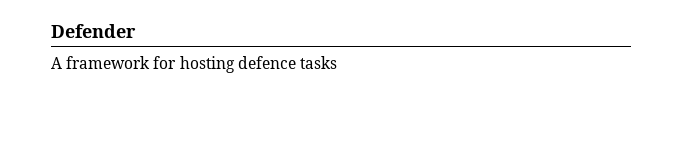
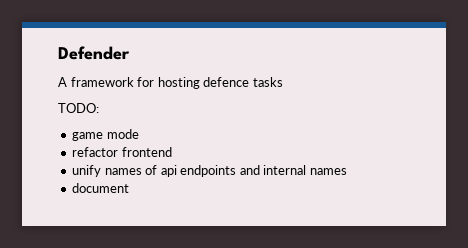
+ TODO:
+ game mode
+ refactor frontend
+ unify names of api endpoints and internal names
+ document

